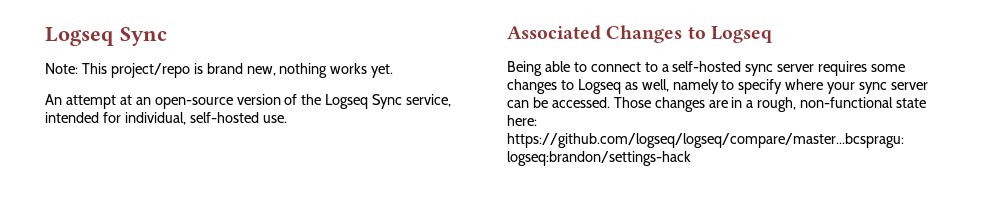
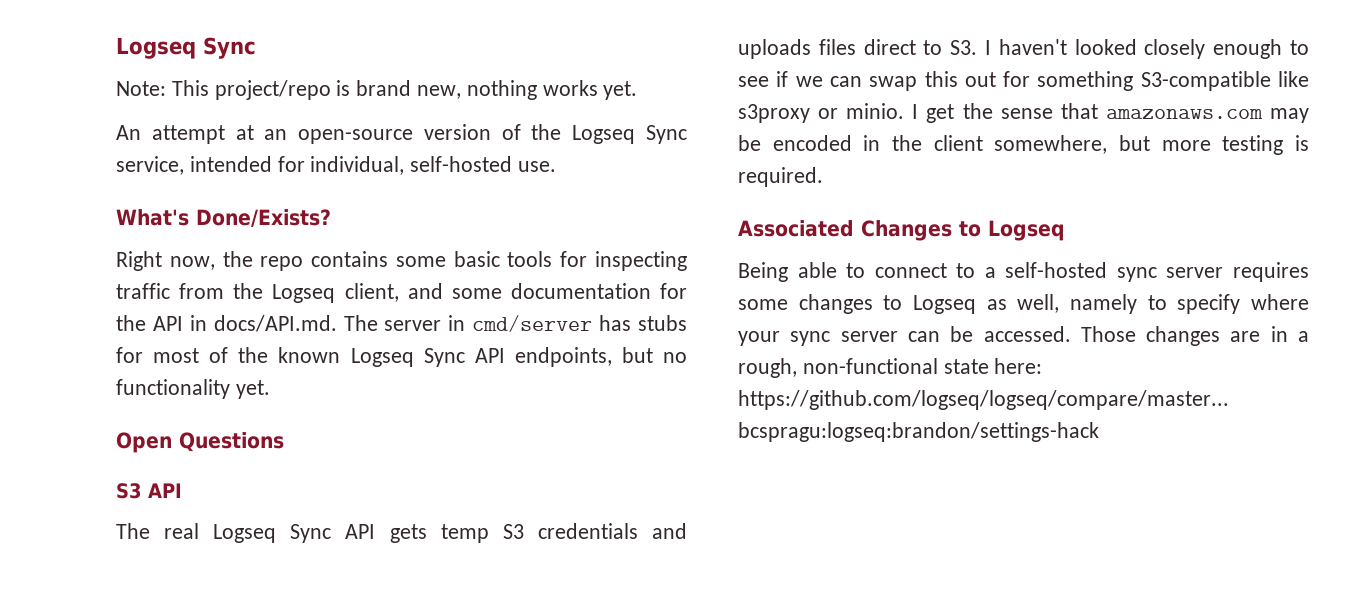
+ What's Done/Exists?
+ Right now, the repo contains some basic tools for inspecting traffic from the Logseq client, and some documentation for the API in docs/API.md. The server in cmd/server has stubs for most of the known Logseq Sync API endpoints, but no functionality yet.
+ Open Questions
+ S3 API
+ The real Logseq Sync API gets temp S3 credentials and uploads files direct to S3. I haven't looked closely enough to see if we can swap this out for something S3-compatible like s3proxy or minio. I get the sense that amazonaws.com may be encoded in the client somewhere, but more testing is required.

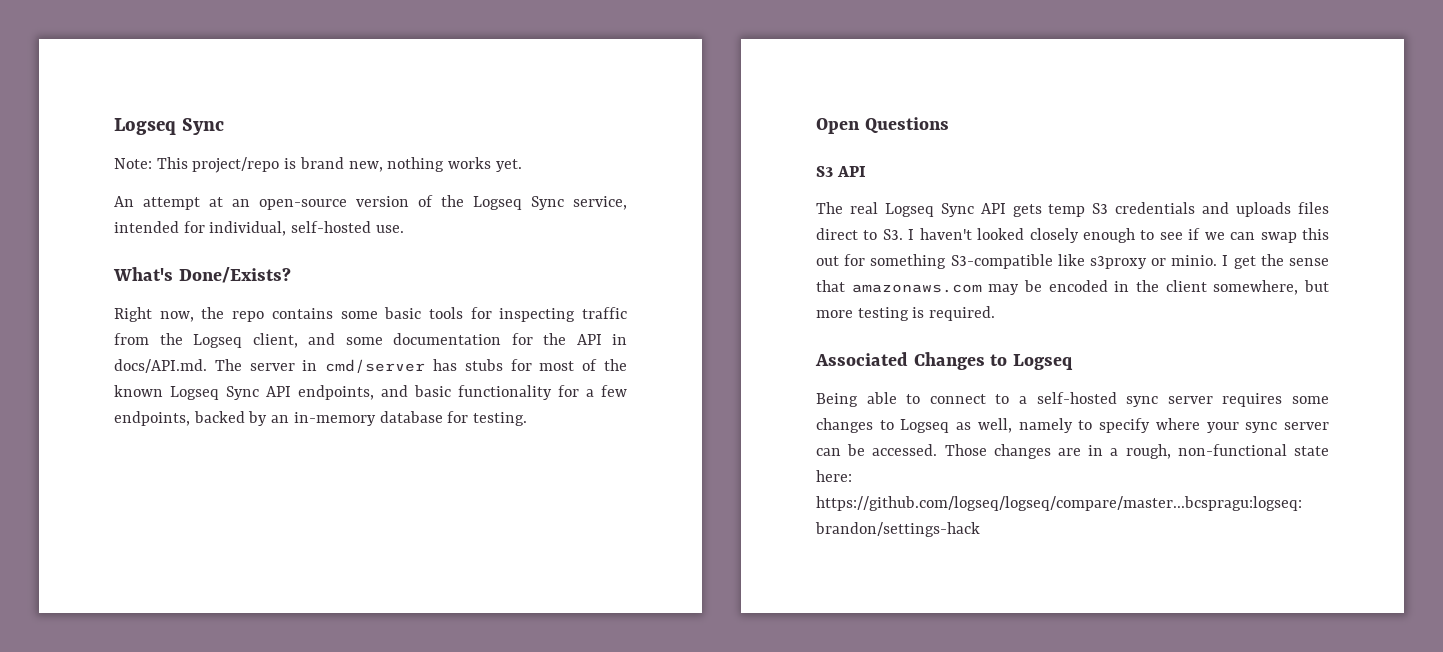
- Right now, the repo contains some basic tools for inspecting traffic from the Logseq client, and some documentation for the API in docs/API.md. The server in cmd/server has stubs for most of the known Logseq Sync API endpoints, but no functionality yet.
+ Right now, the repo contains some basic tools for inspecting traffic from the Logseq client, and some documentation for the API in docs/API.md. The server in cmd/server has stubs for most of the known Logseq Sync API endpoints, and basic functionality for a few endpoints, backed by an in-memory database for testing.

